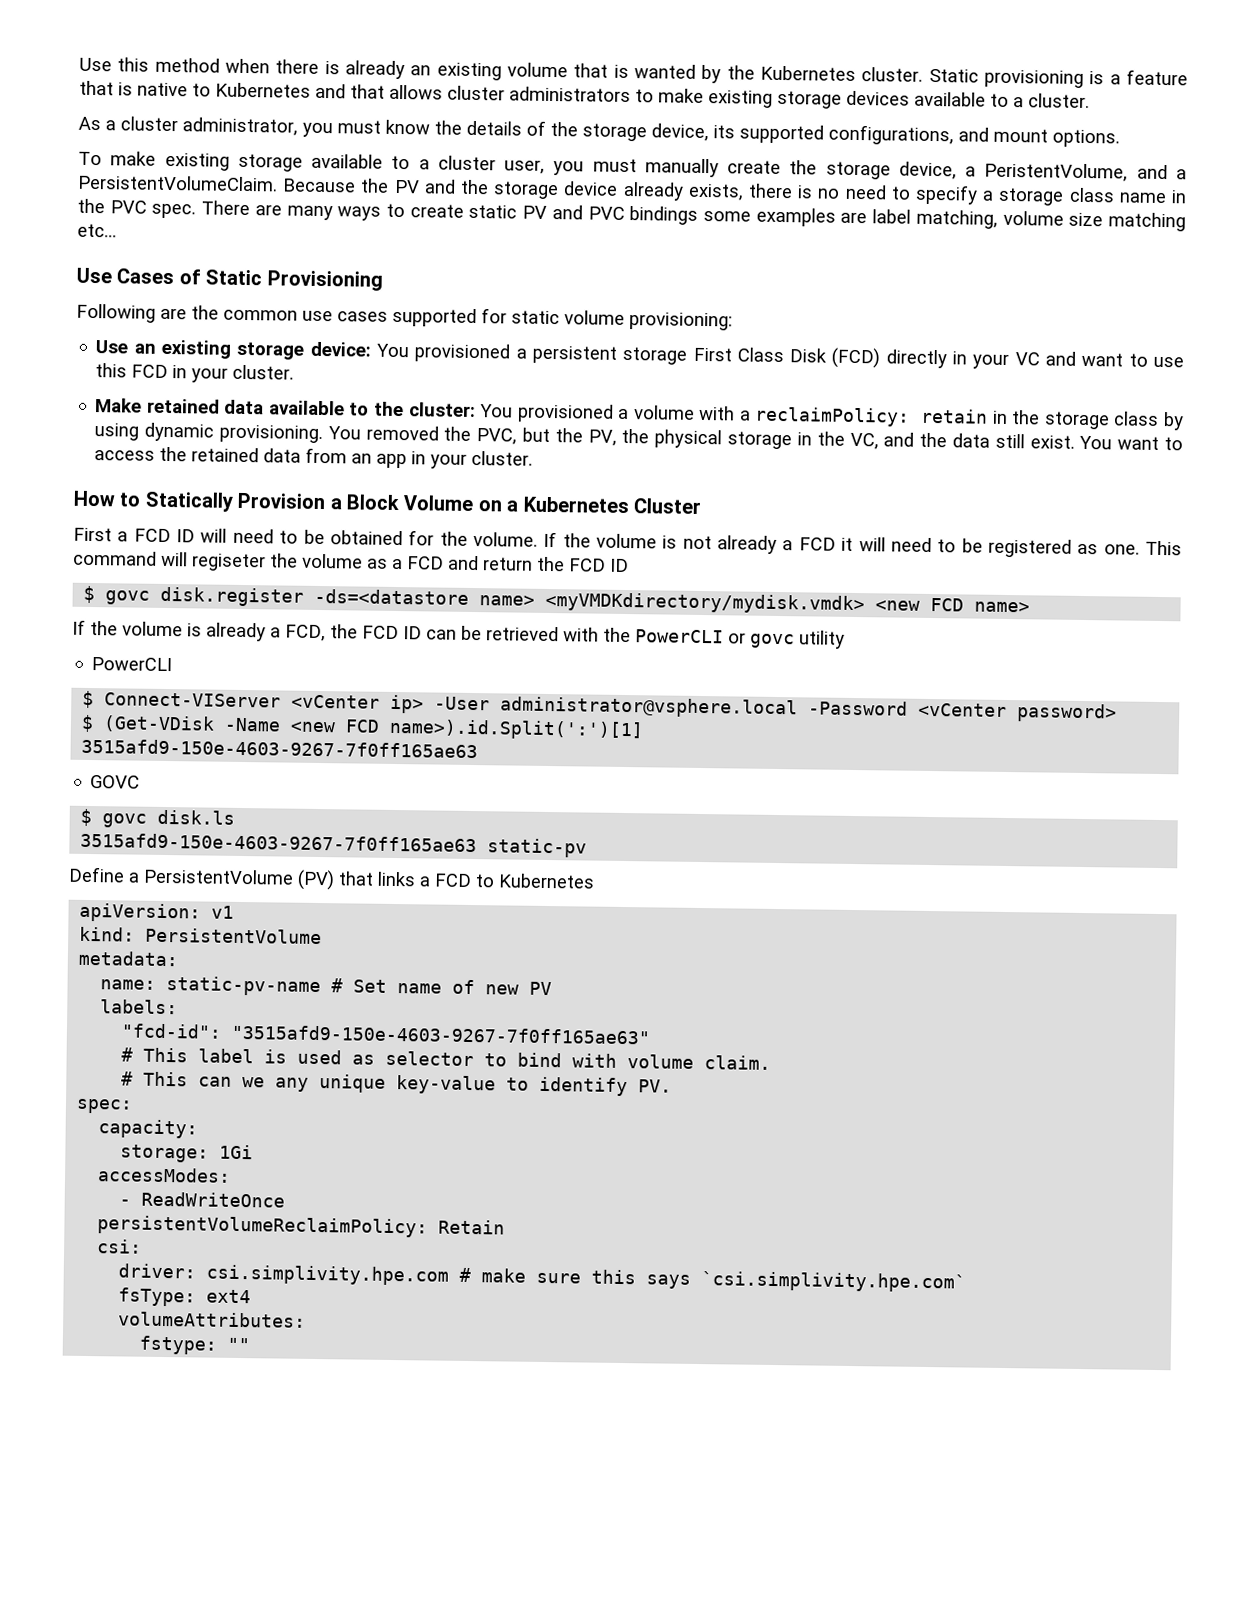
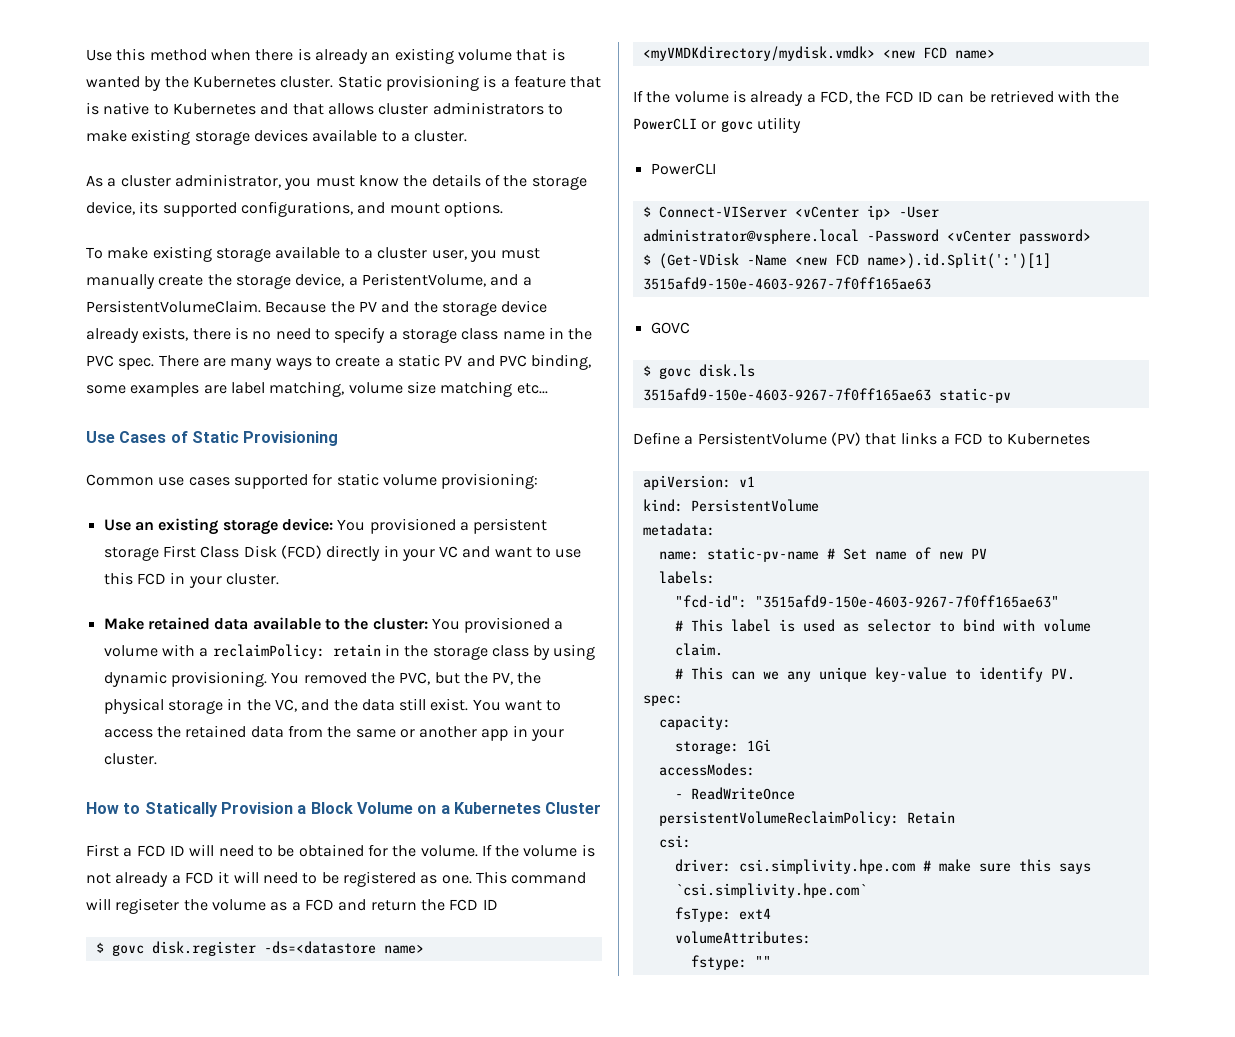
- There are many ways to create static PV and PVC bindings some examples are label matching, volume size matching etc...
+ There are many ways to create a static PV and PVC binding, some examples are label matching, volume size matching etc...
- Following are the common use cases supported for static volume provisioning:
+ Common use cases supported for static volume provisioning:
- You want to access the retained data from an app in your cluster.
+ You want to access the retained data from the same or another app in your cluster.

